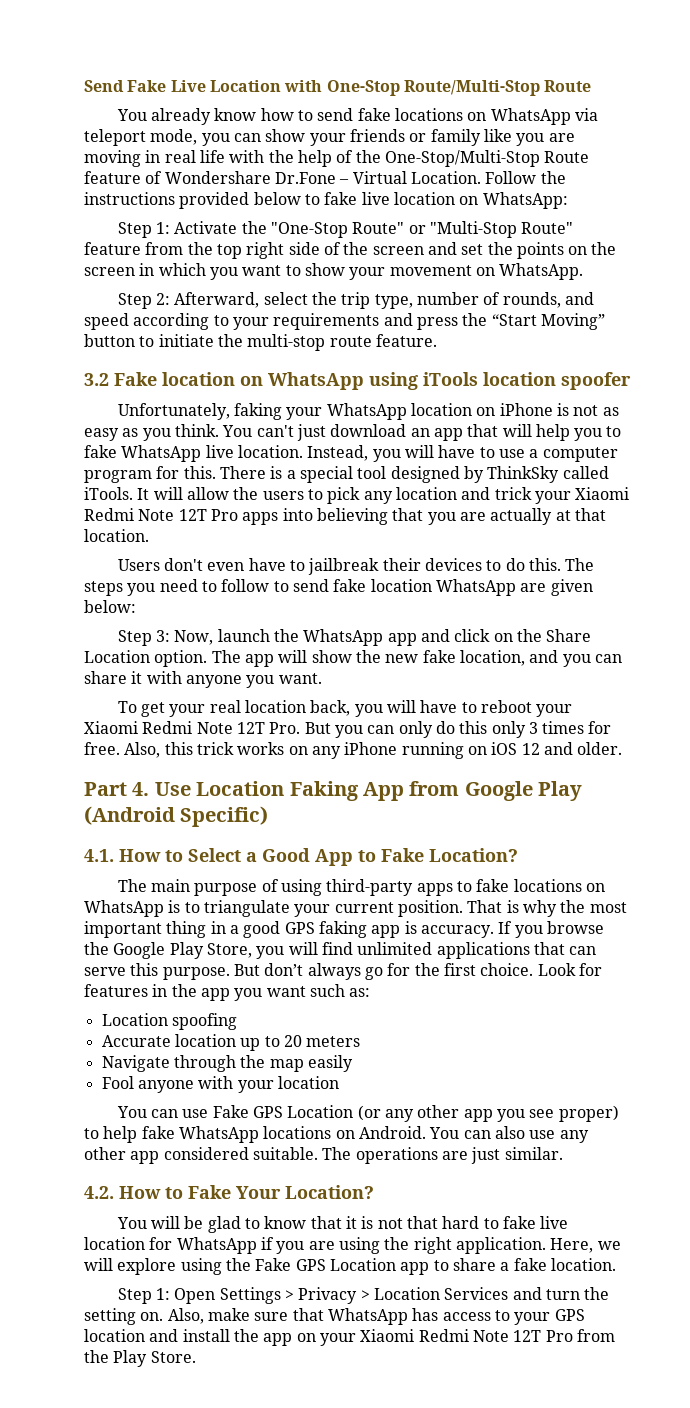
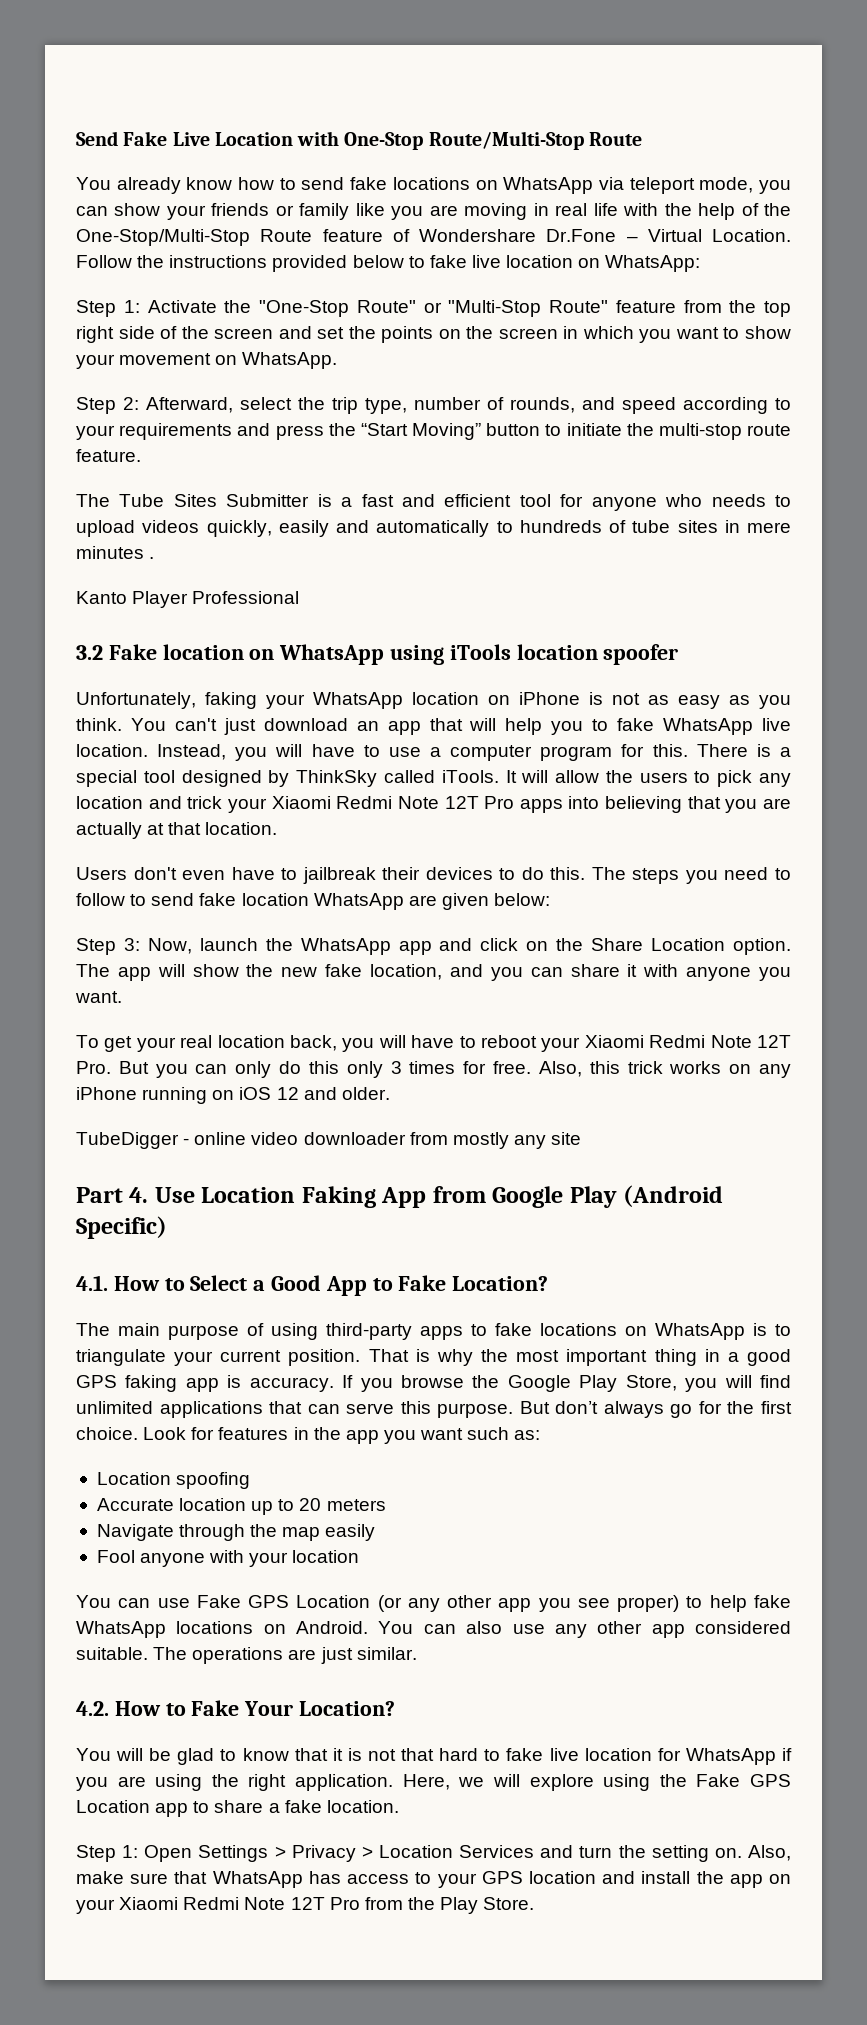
+ The Tube Sites Submitter is a fast and efficient tool for anyone who needs to upload videos quickly, easily and automatically to hundreds of tube sites in mere minutes .
+ Kanto Player Professional
+ TubeDigger - online video downloader from mostly any site

